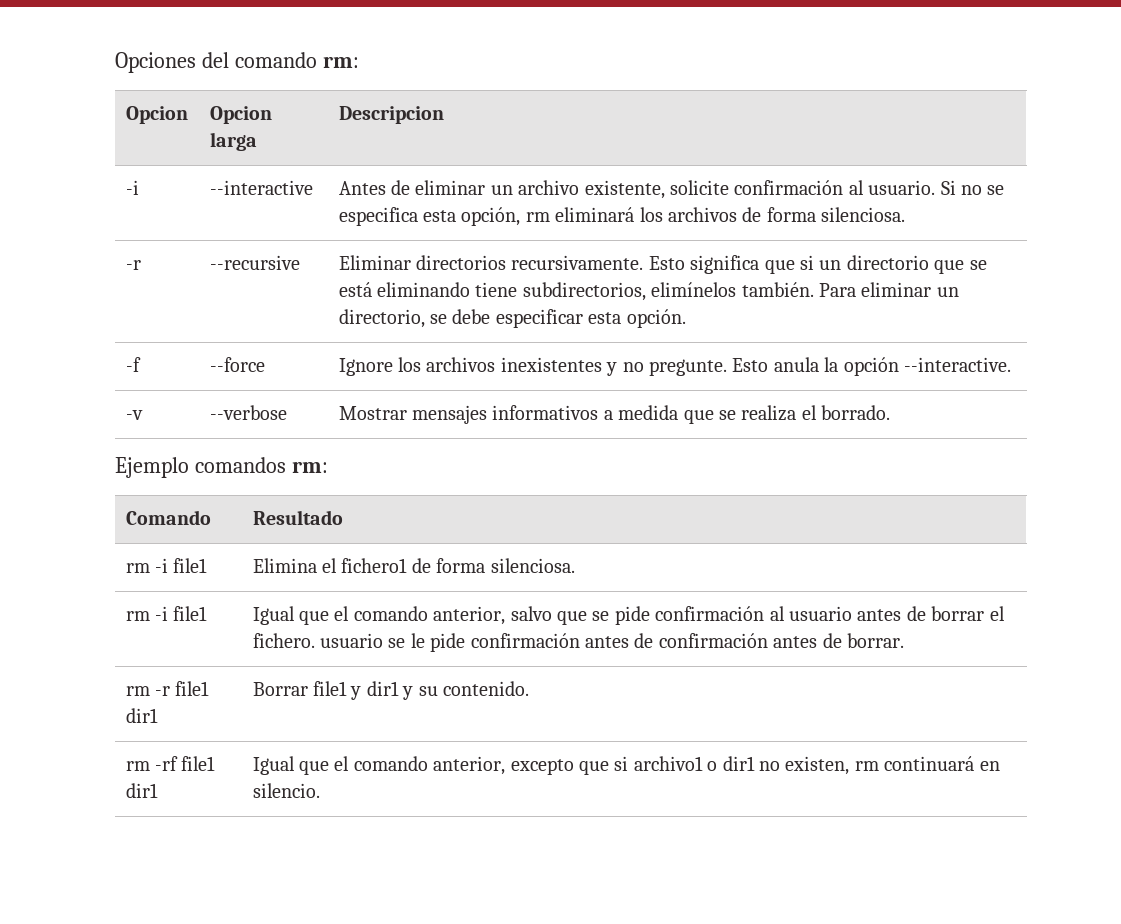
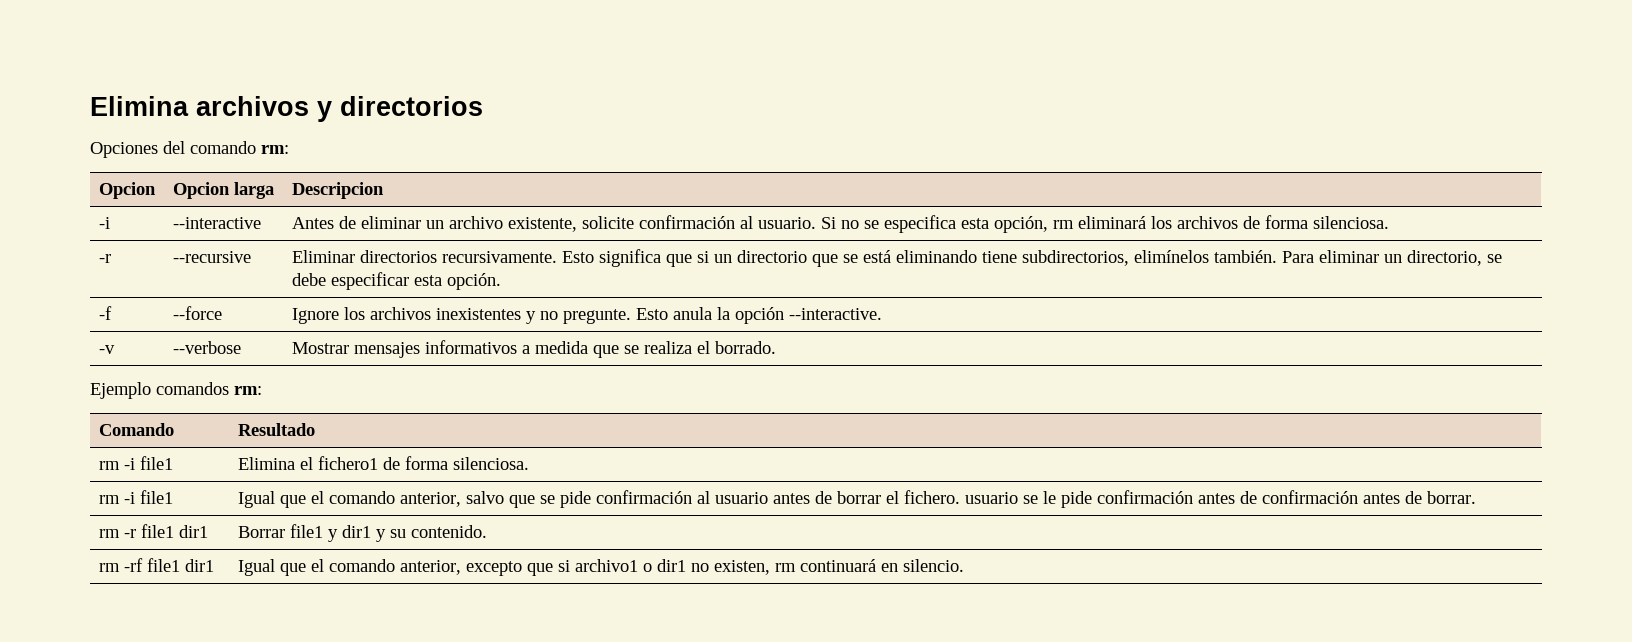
+ Elimina archivos y directorios

